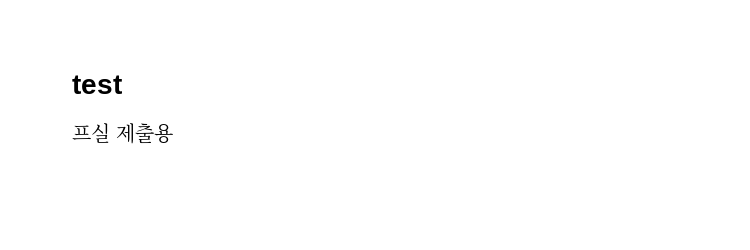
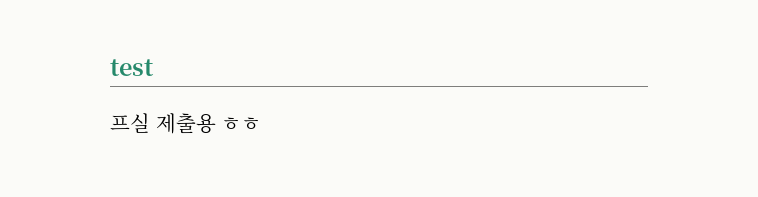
- 프실 제출용
+ 프실 제출용 ㅎㅎ

